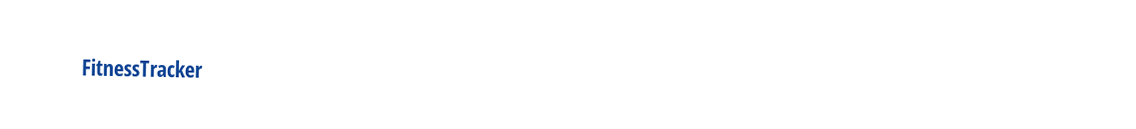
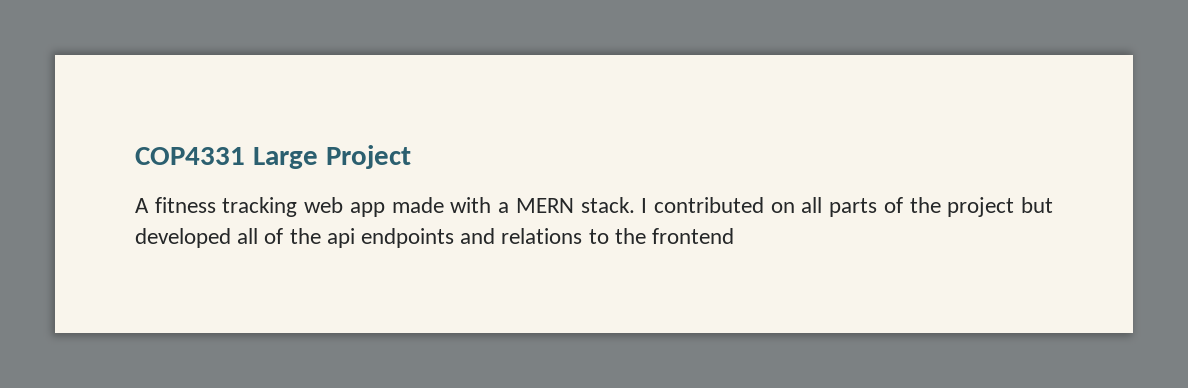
- FitnessTracker
+ COP4331 Large Project
+ A fitness tracking web app made with a MERN stack. I contributed on all parts of the project but developed all of the api endpoints and relations to the frontend

